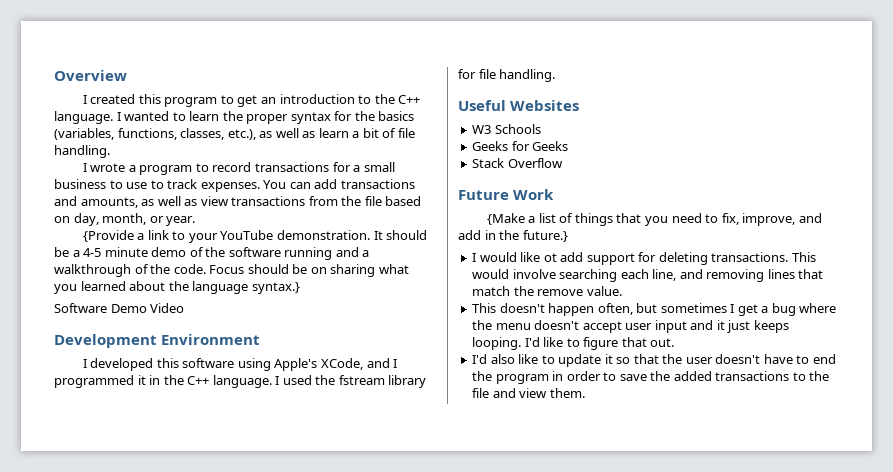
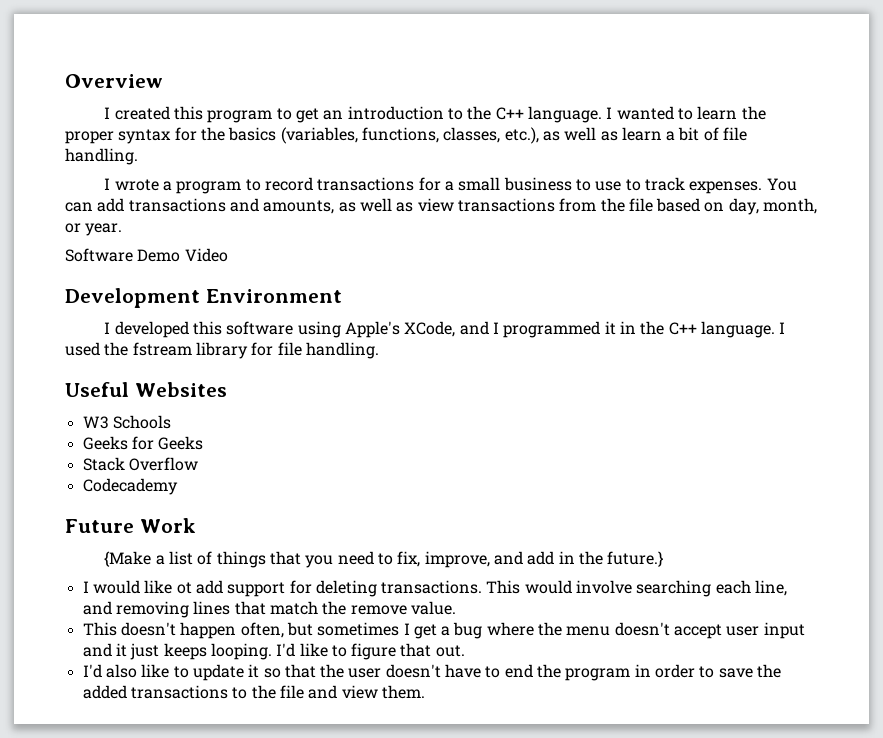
- {Provide a link to your YouTube demonstration. It should be a 4-5 minute demo of the software running and a walkthrough of the code. Focus should be on sharing what you learned about the language syntax.}
+ Codecademy

